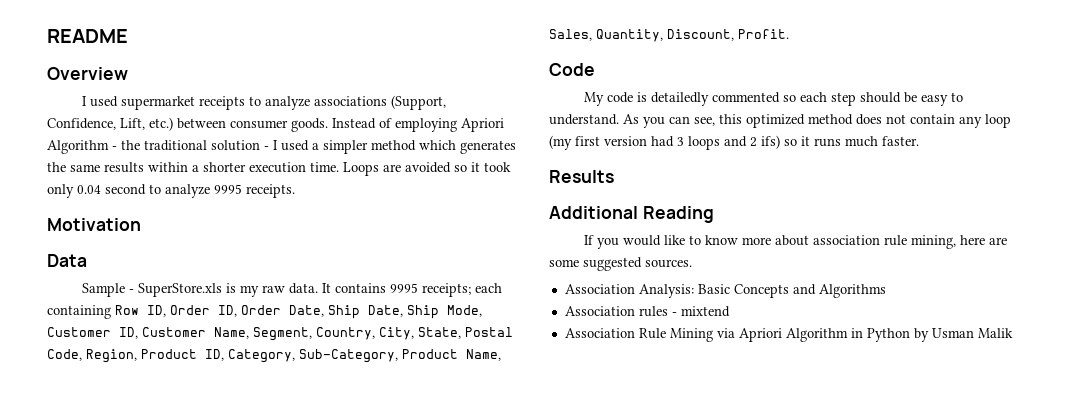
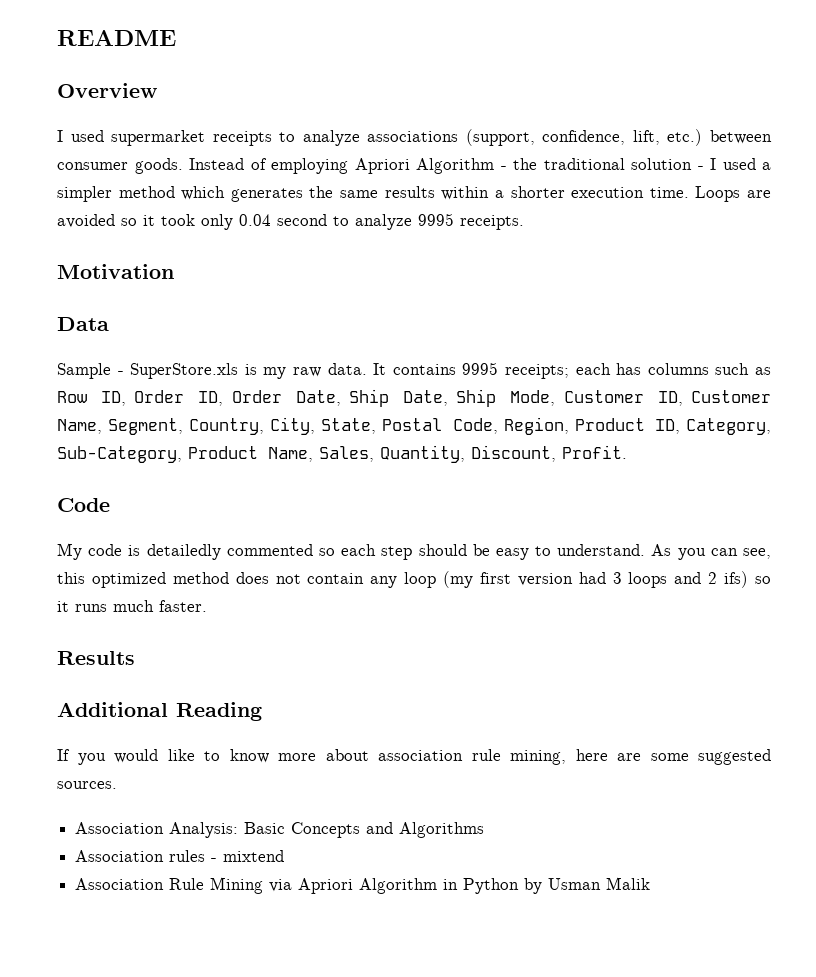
- I used supermarket receipts to analyze associations (Support, Confidence, Lift, etc.) between consumer goods.
+ I used supermarket receipts to analyze associations (support, confidence, lift, etc.) between consumer goods.
- It contains 9995 receipts; each containing Row ID, Order ID, Order Date, Ship Date, Ship Mode, Customer ID, Customer Name, Segment, Country, City, State, Postal Code, Region, Product ID, Category, Sub-Category, Product Name, Sales, Quantity, Discount, Profit.
+ It contains 9995 receipts; each has columns such as Row ID, Order ID, Order Date, Ship Date, Ship Mode, Customer ID, Customer Name, Segment, Country, City, State, Postal Code, Region, Product ID, Category, Sub-Category, Product Name, Sales, Quantity, Discount, Profit.

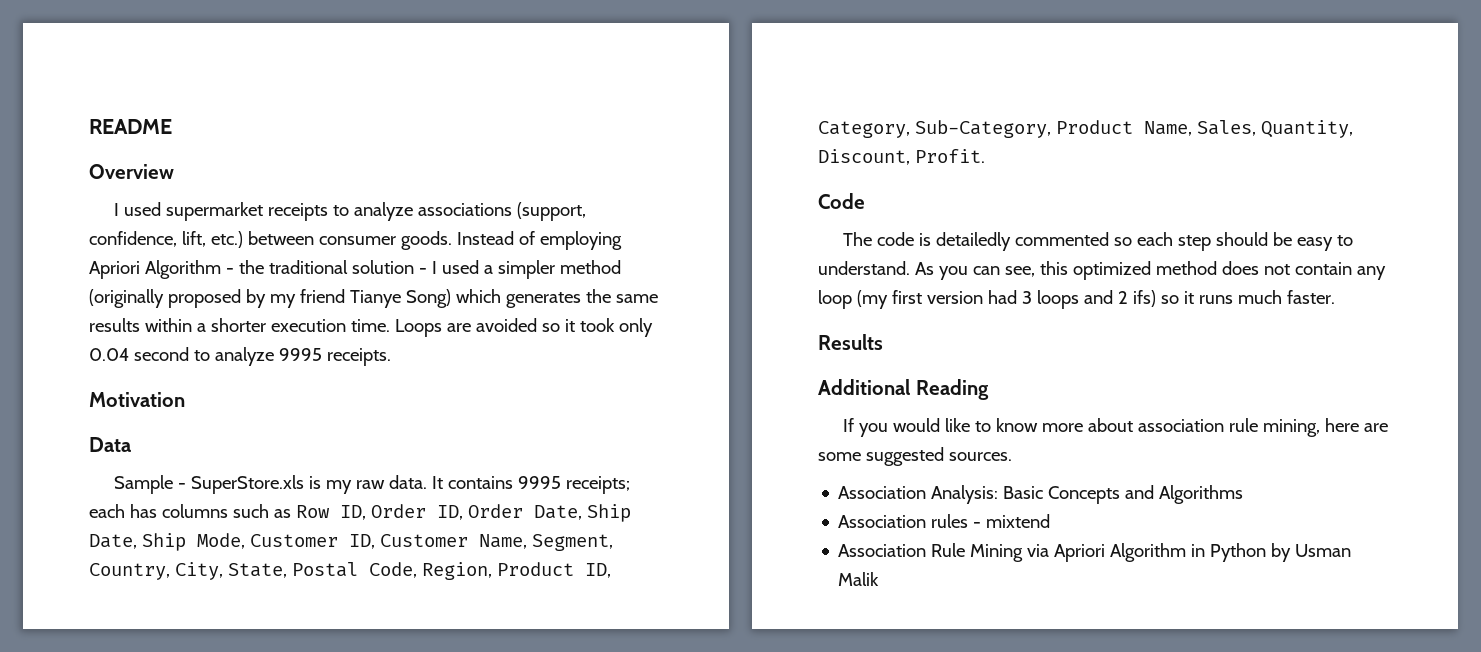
- Instead of employing Apriori Algorithm - the traditional solution - I used a simpler method which generates the same results within a shorter execution time.
+ Instead of employing Apriori Algorithm - the traditional solution - I used a simpler method (originally proposed by my friend Tianye Song) which generates the same results within a shorter execution time.
- My code is detailedly commented so each step should be easy to understand.
+ The code is detailedly commented so each step should be easy to understand.

